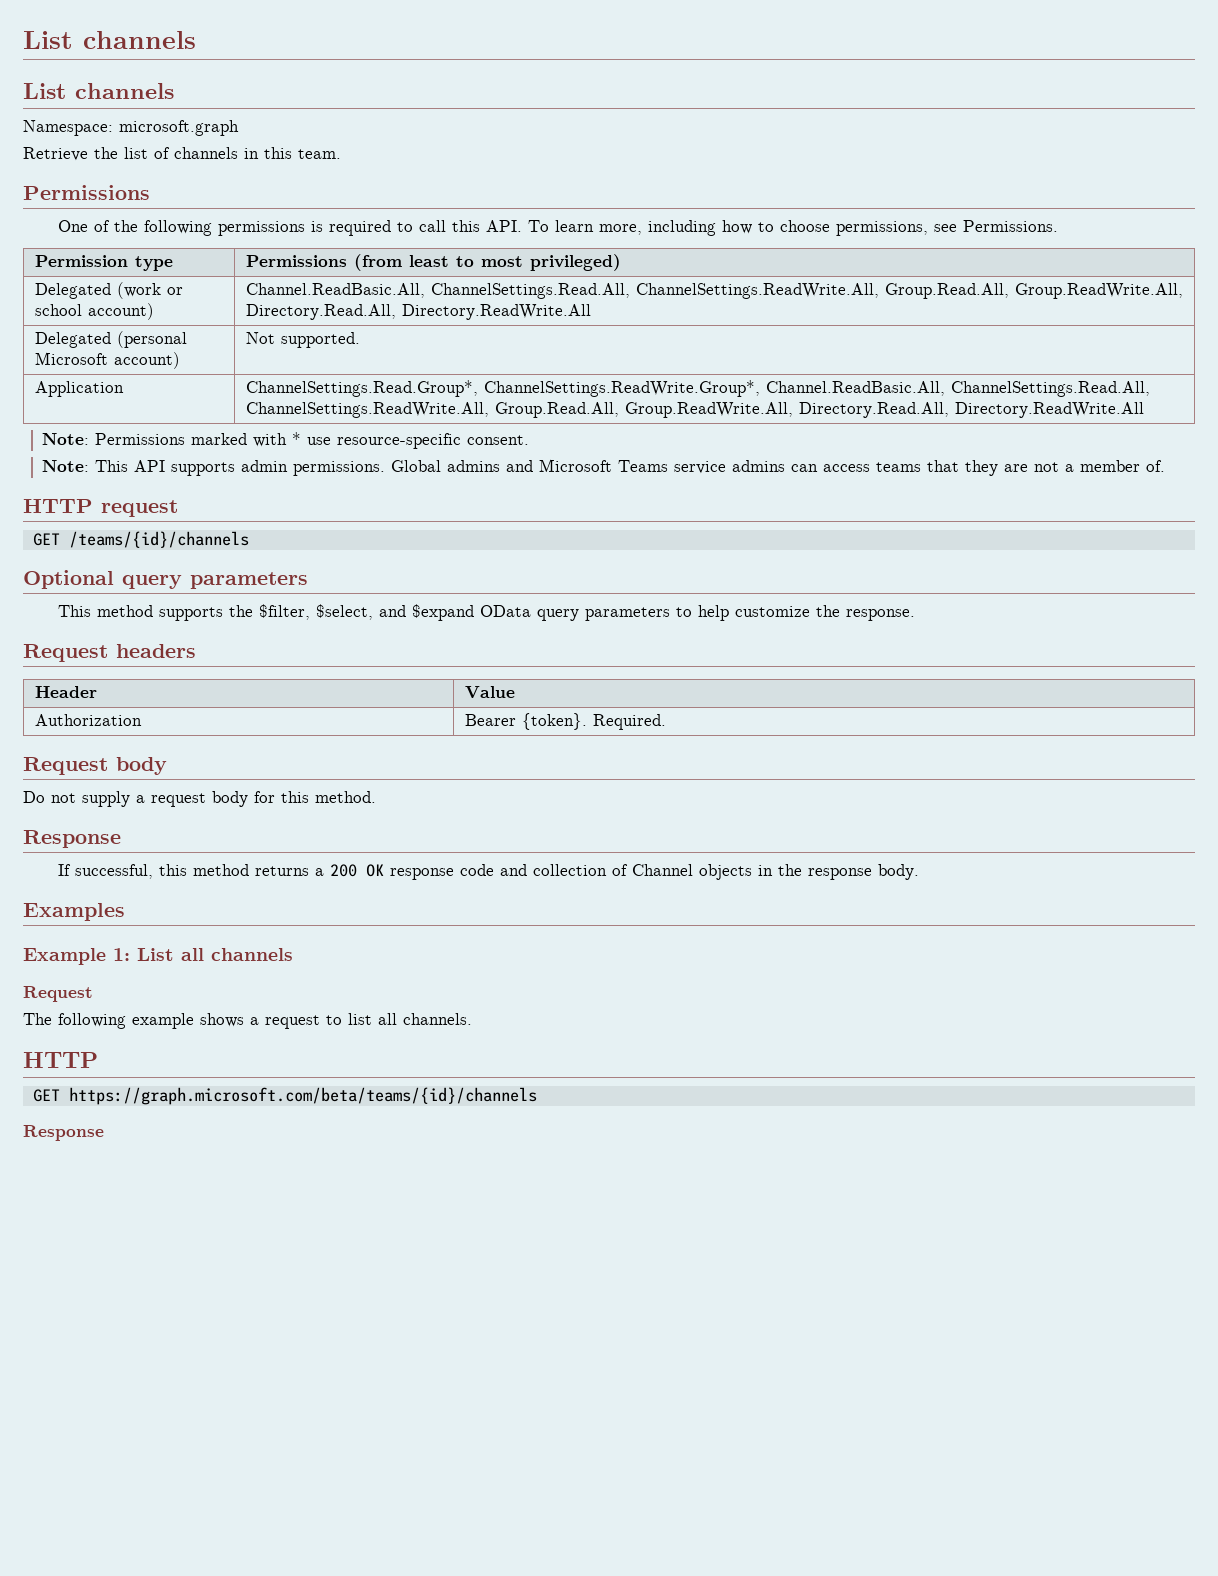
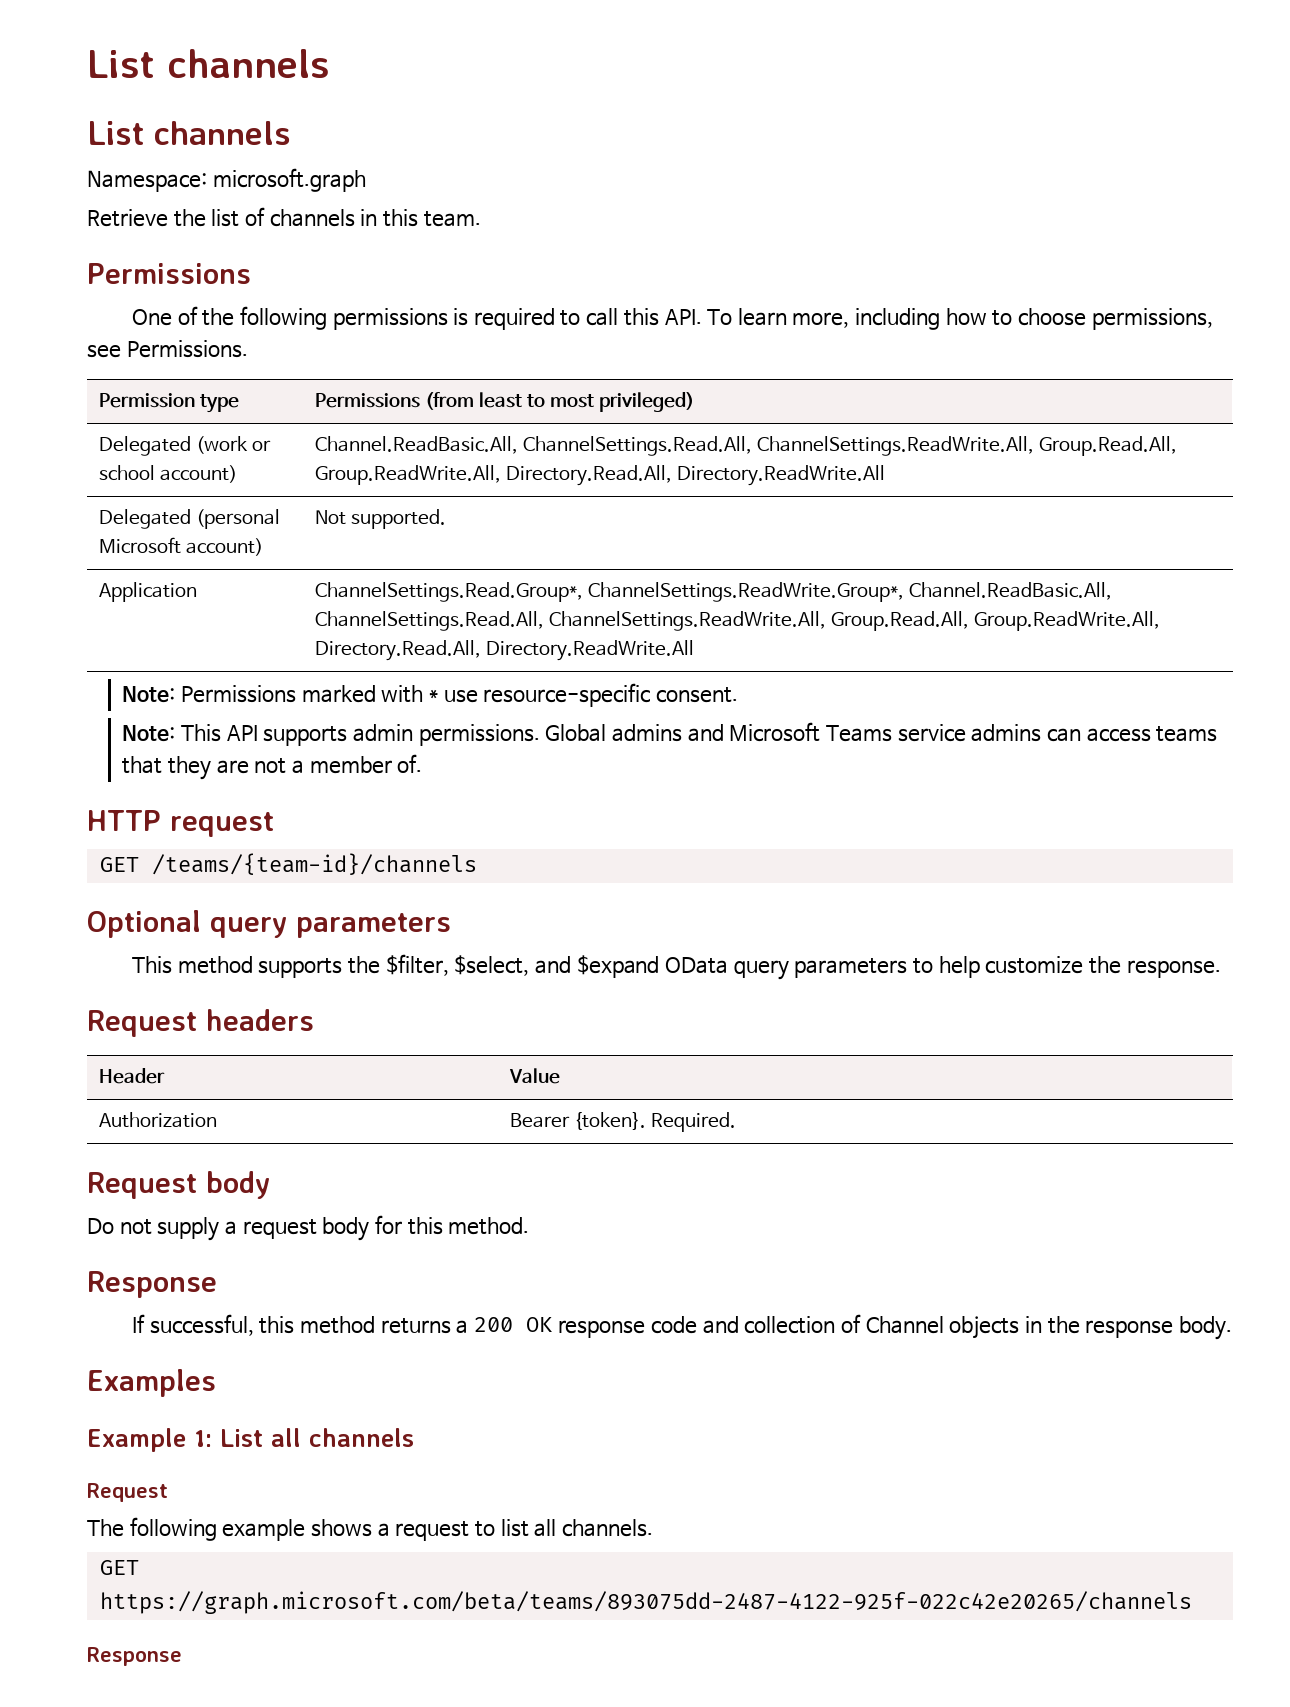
- GET /teams/{id}/channels
+ GET /teams/{team-id}/channels
  The following example shows a request to list all channels.
- HTTP
- GET https://graph.microsoft.com/beta/teams/{id}/channels
+ GET https://graph.microsoft.com/beta/teams/893075dd-2487-4122-925f-022c42e20265/channels

